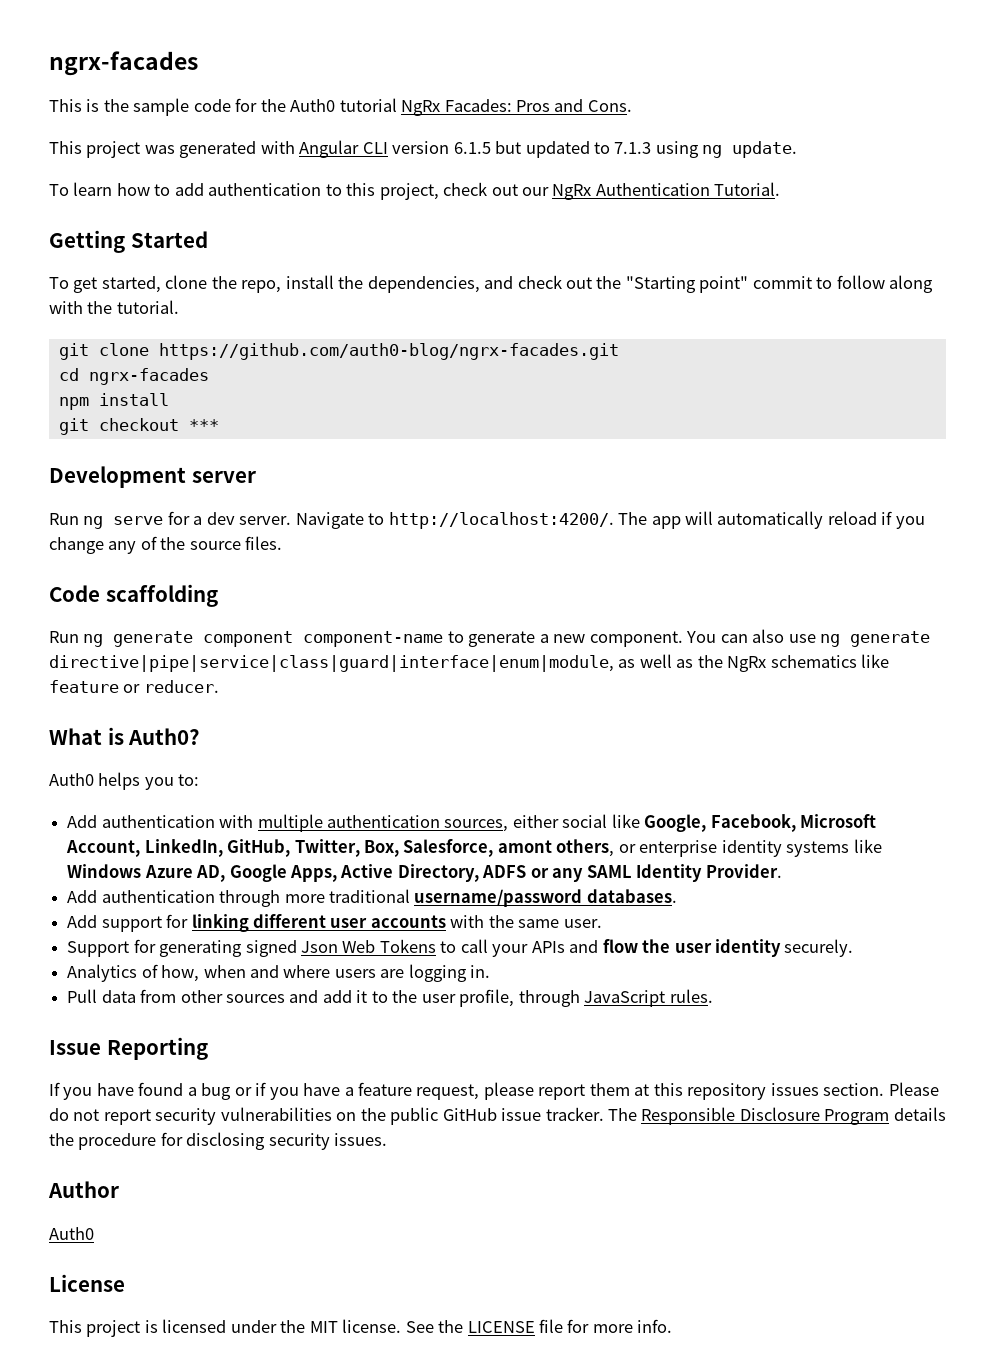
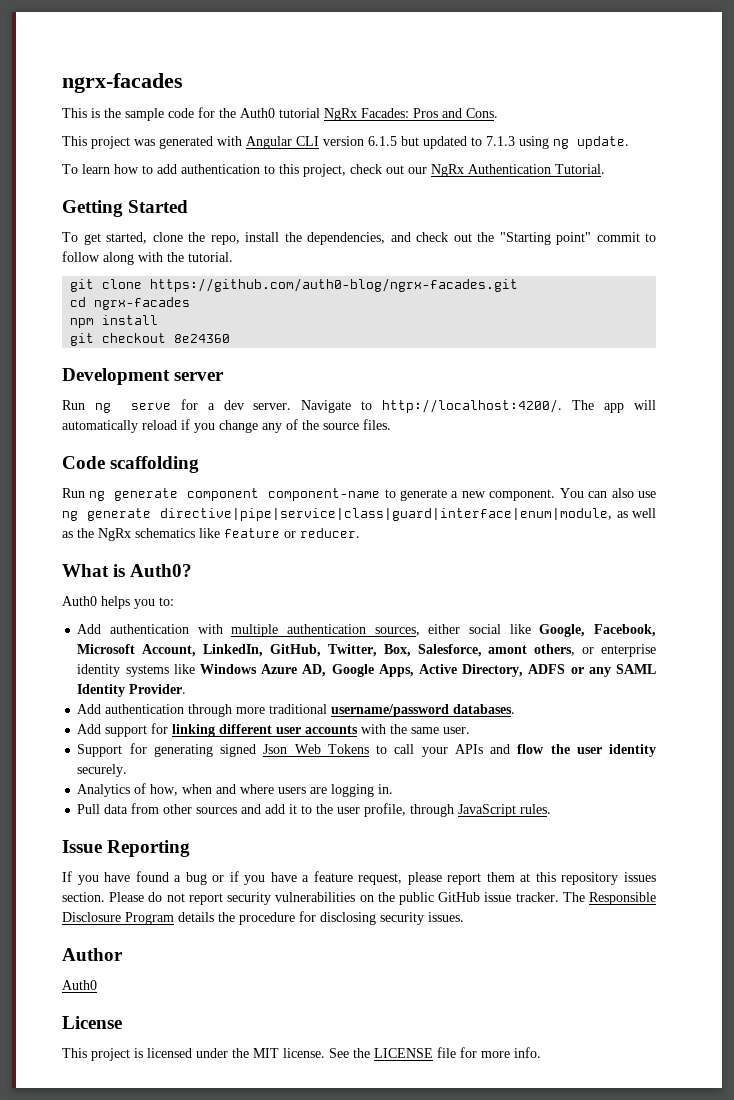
- git checkout ***
+ git checkout 8e24360

